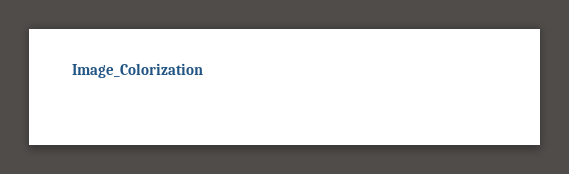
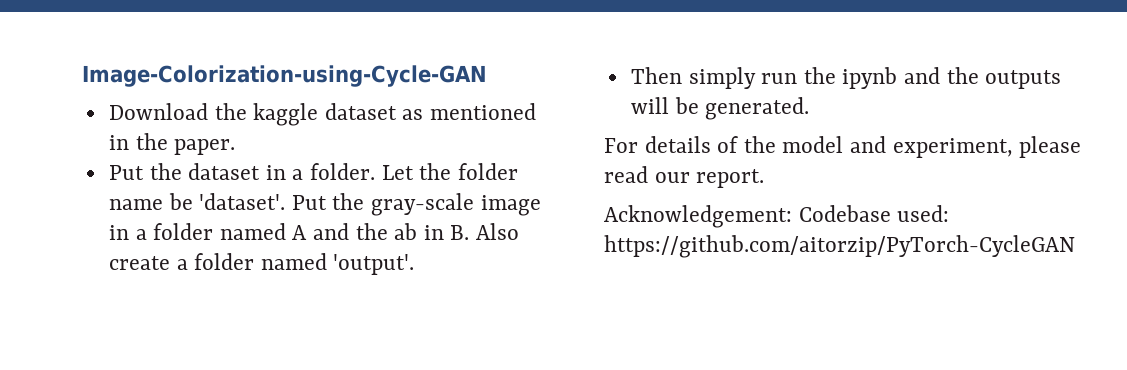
- Image_Colorization
+ Image-Colorization-using-Cycle-GAN
+ Download the kaggle dataset as mentioned in the paper.
+ Put the dataset in a folder. Let the folder name be 'dataset'. Put the gray-scale image in a folder named A and the ab in B. Also create a folder named 'output'.
+ Then simply run the ipynb and the outputs will be generated.
+ For details of the model and experiment, please read our report.
+ Acknowledgement: Codebase used: https://github.com/aitorzip/PyTorch-CycleGAN

